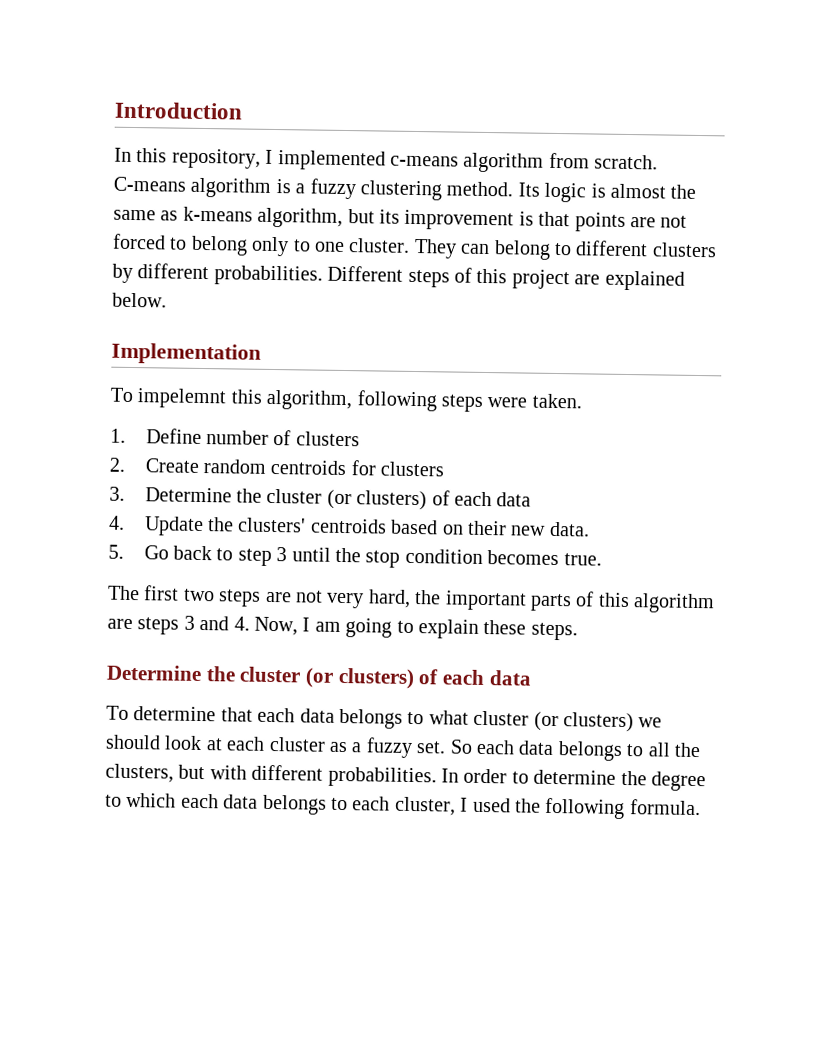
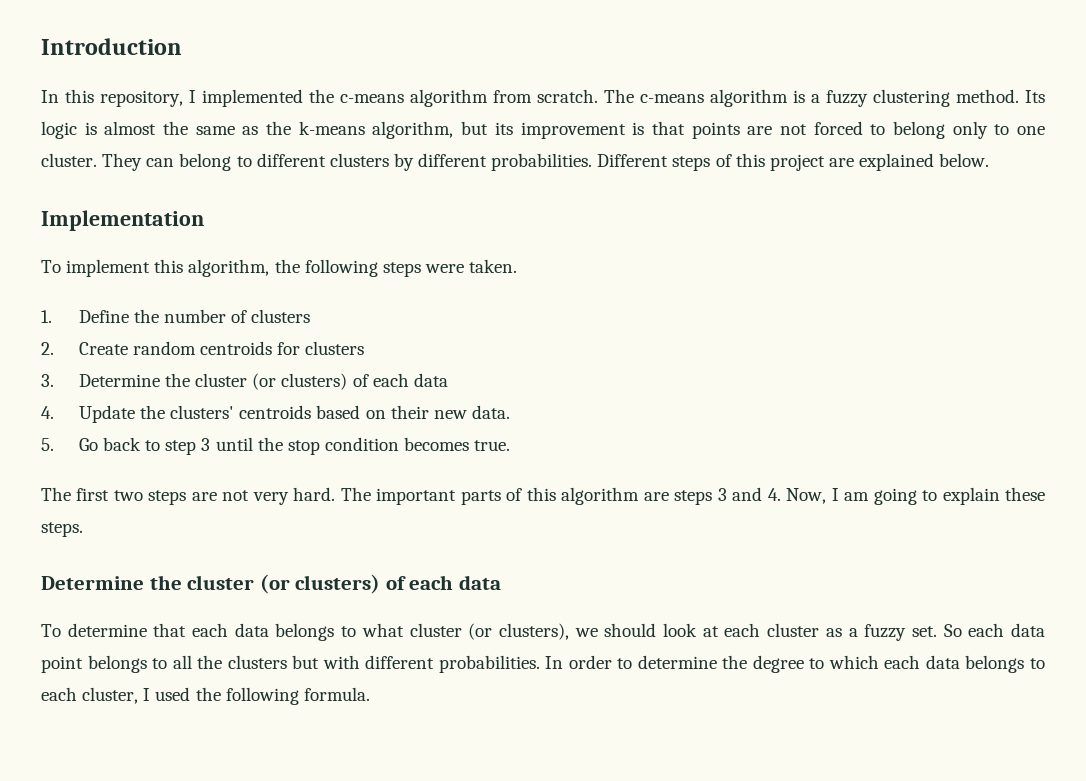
- In this repository, I implemented c-means algorithm from scratch.
+ In this repository, I implemented the c-means algorithm from scratch.
- C-means algorithm is a fuzzy clustering method.
+ The c-means algorithm is a fuzzy clustering method.
- Its logic is almost the same as k-means algorithm, but its improvement is that points are not forced to belong only to one cluster.
+ Its logic is almost the same as the k-means algorithm, but its improvement is that points are not forced to belong only to one cluster.
- To impelemnt this algorithm, following steps were taken.
+ To implement this algorithm, the following steps were taken.
- 1. Define number of clusters
+ 1. Define the number of clusters
- The first two steps are not very hard, the important parts of this algorithm are steps 3 and 4. Now, I am going to explain these steps.
+ The first two steps are not very hard. The important parts of this algorithm are steps 3 and 4. Now, I am going to explain these steps.
- To determine that each data belongs to what cluster (or clusters) we should look at each cluster as a fuzzy set.
+ To determine that each data belongs to what cluster (or clusters), we should look at each cluster as a fuzzy set.
- So each data belongs to all the clusters, but with different probabilities.
+ So each data point belongs to all the clusters but with different probabilities.

